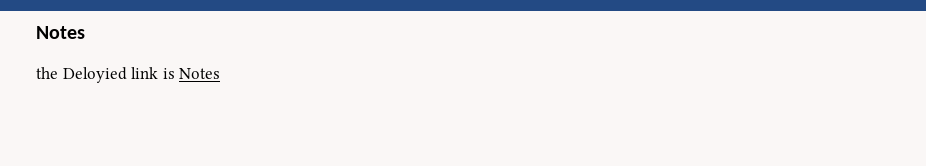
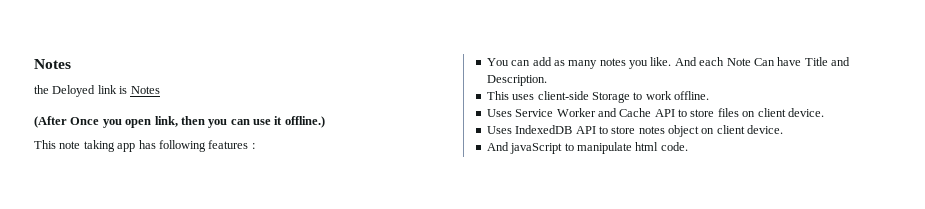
- the Deloyied link is Notes
+ the Deloyed link is Notes
+ (After Once you open link, then you can use it offline.)
+ This note taking app has following features :
+ You can add as many notes you like. And each Note Can have Title and Description.
+ This uses client-side Storage to work offline.
+ Uses Service Worker and Cache API to store files on client device.
+ Uses IndexedDB API to store notes object on client device.
+ And javaScript to manipulate html code.

